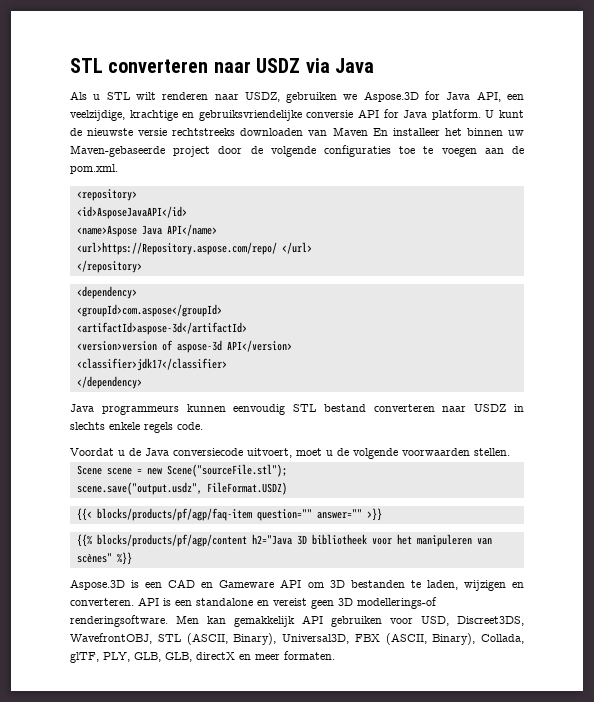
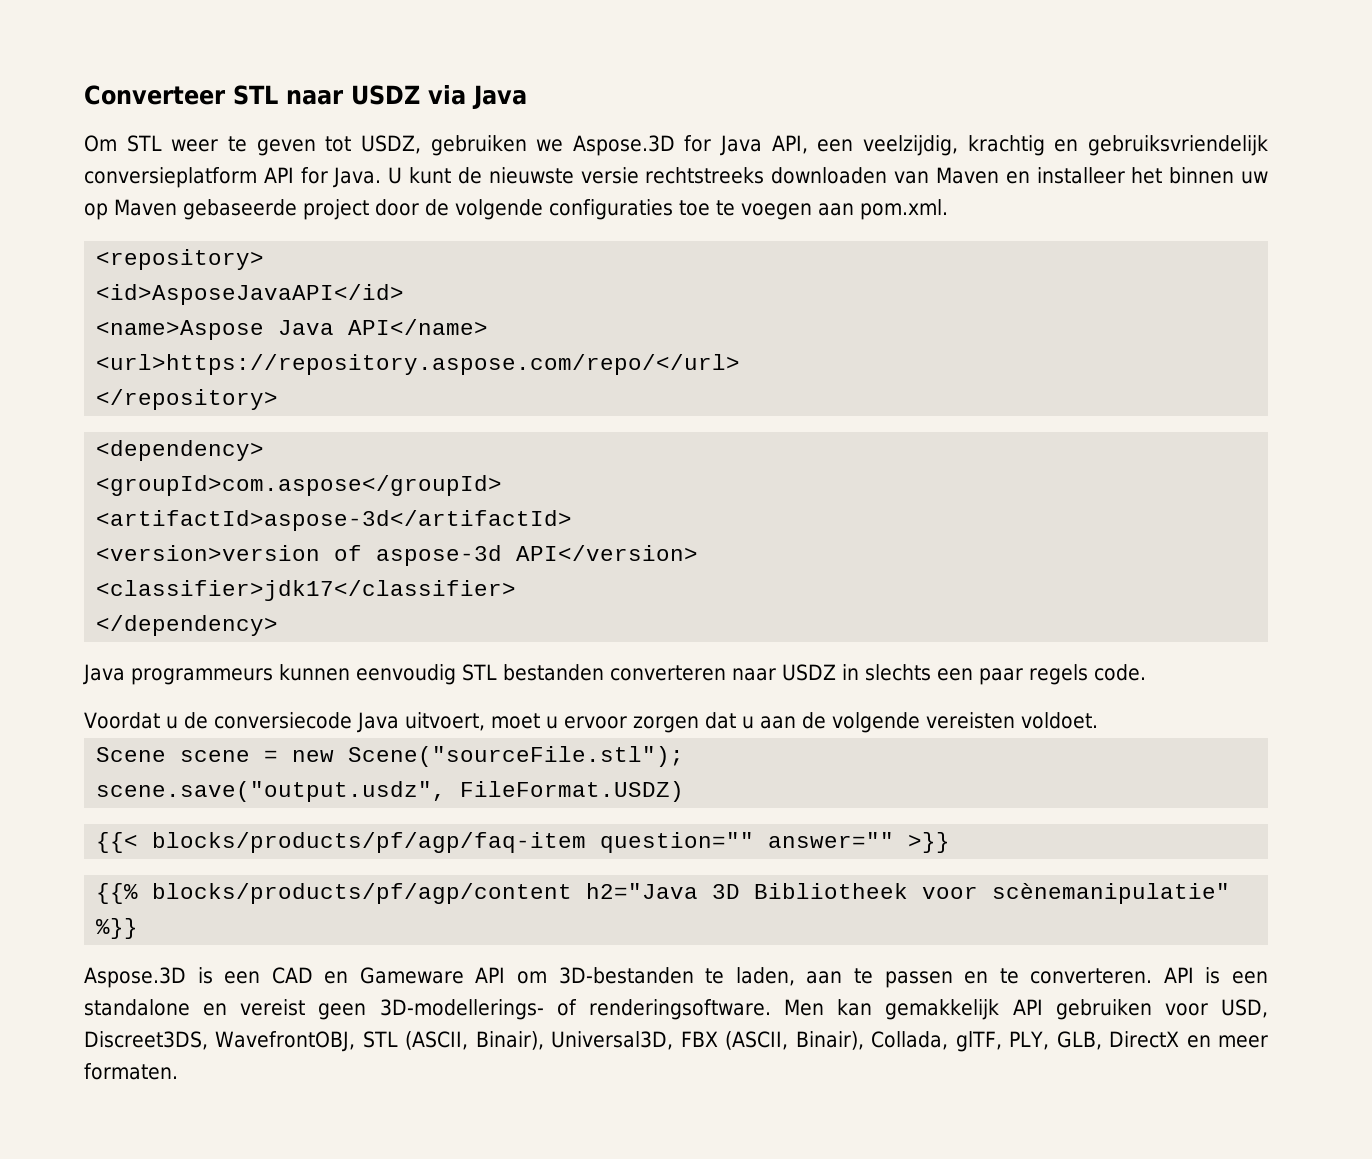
- STL converteren naar USDZ via Java
+ Converteer STL naar USDZ via Java
- Als u STL wilt renderen naar USDZ, gebruiken we Aspose.3D for Java API, een veelzijdige, krachtige en gebruiksvriendelijke conversie API for Java platform.
+ Om STL weer te geven tot USDZ, gebruiken we Aspose.3D for Java API, een veelzijdig, krachtig en gebruiksvriendelijk conversieplatform API for Java.
- U kunt de nieuwste versie rechtstreeks downloaden van Maven En installeer het binnen uw Maven-gebaseerde project door de volgende configuraties toe te voegen aan de pom.xml.
+ U kunt de nieuwste versie rechtstreeks downloaden van Maven en installeer het binnen uw op Maven gebaseerde project door de volgende configuraties toe te voegen aan pom.xml.
- <url>https://Repository.aspose.com/repo/ </url>
+ <url>https://repository.aspose.com/repo/</url>
- Java programmeurs kunnen eenvoudig STL bestand converteren naar USDZ in slechts enkele regels code.
+ Java programmeurs kunnen eenvoudig STL bestanden converteren naar USDZ in slechts een paar regels code.
- Voordat u de Java conversiecode uitvoert, moet u de volgende voorwaarden stellen.
+ Voordat u de conversiecode Java uitvoert, moet u ervoor zorgen dat u aan de volgende vereisten voldoet.
- {{% blocks/products/pf/agp/content h2="Java 3D bibliotheek voor het manipuleren van scènes" %}}
+ {{% blocks/products/pf/agp/content h2="Java 3D Bibliotheek voor scènemanipulatie" %}}
- Aspose.3D is een CAD en Gameware API om 3D bestanden te laden, wijzigen en converteren.
+ Aspose.3D is een CAD en Gameware API om 3D-bestanden te laden, aan te passen en te converteren.
- API is een standalone en vereist geen 3D modellerings-of renderingsoftware.
+ API is een standalone en vereist geen 3D-modellerings- of renderingsoftware.
- Men kan gemakkelijk API gebruiken voor USD, Discreet3DS, WavefrontOBJ, STL (ASCII, Binary), Universal3D, FBX (ASCII, Binary), Collada, glTF, PLY, GLB, GLB, directX en meer formaten.
+ Men kan gemakkelijk API gebruiken voor USD, Discreet3DS, WavefrontOBJ, STL (ASCII, Binair), Universal3D, FBX (ASCII, Binair), Collada, glTF, PLY, GLB, DirectX en meer formaten.

